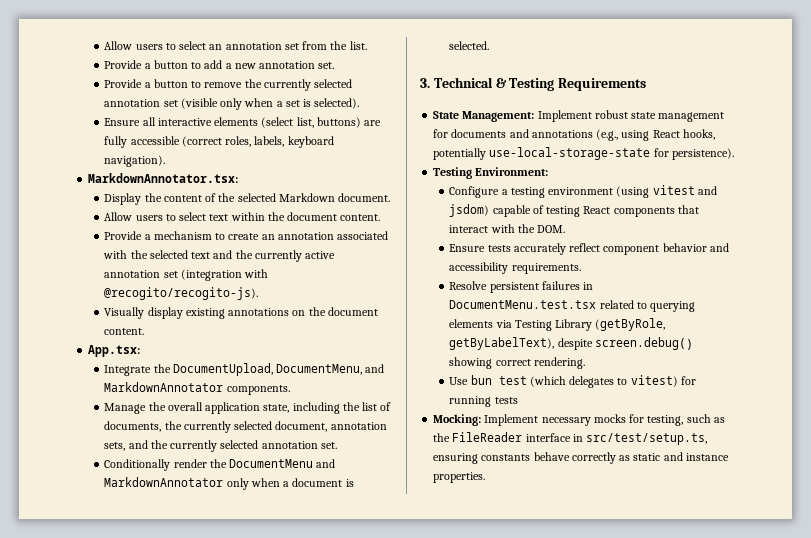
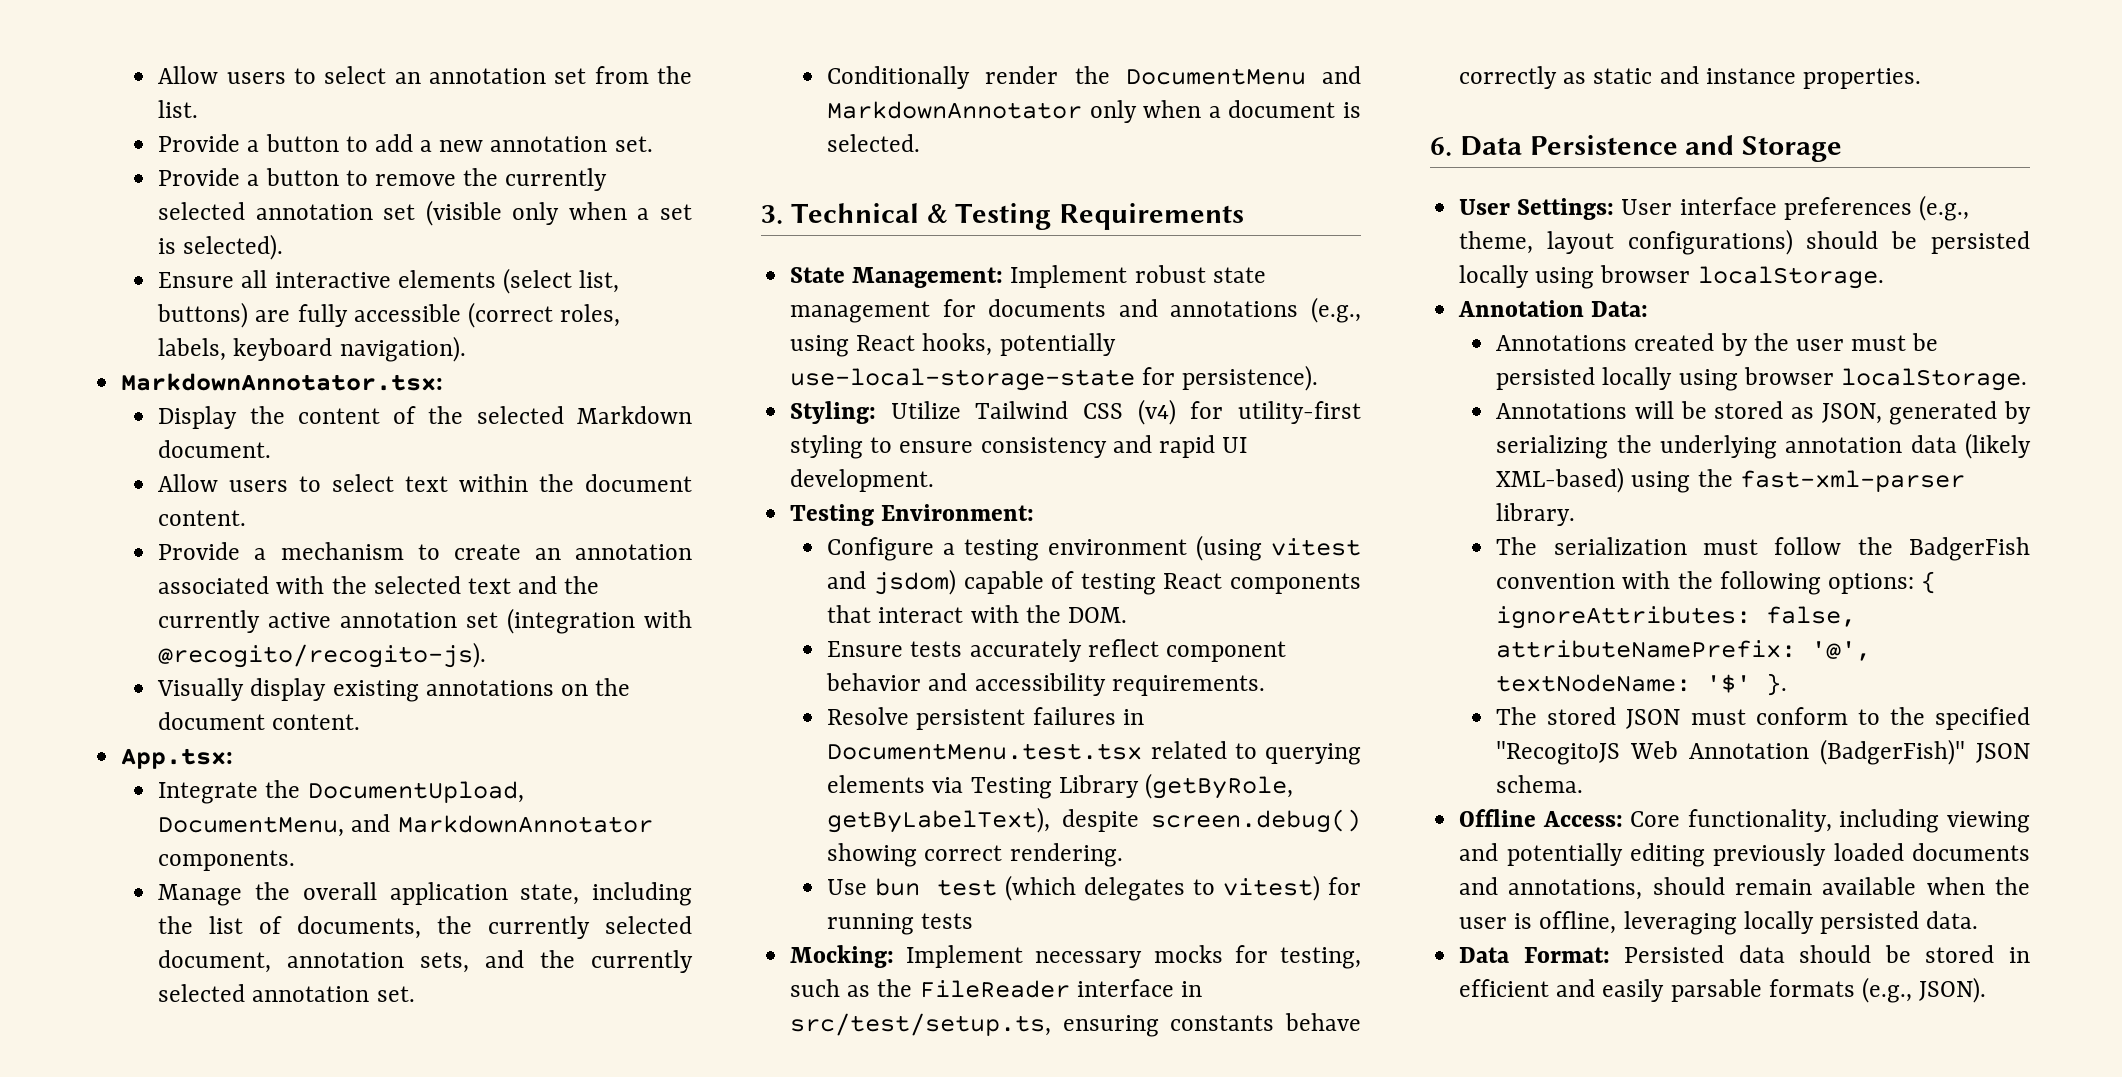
+ Styling: Utilize Tailwind CSS (v4) for utility-first styling to ensure consistency and rapid UI development.
+ 6. Data Persistence and Storage
+ User Settings: User interface preferences (e.g., theme, layout configurations) should be persisted locally using browser localStorage.
+ Annotation Data:
+ Annotations created by the user must be persisted locally using browser localStorage.
+ Annotations will be stored as JSON, generated by serializing the underlying annotation data (likely XML-based) using the fast-xml-parser library.
+ The serialization must follow the BadgerFish convention with the following options: { ignoreAttributes: false, attributeNamePrefix: '@', textNodeName: '$' }.
+ The stored JSON must conform to the specified "RecogitoJS Web Annotation (BadgerFish)" JSON schema.
+ Offline Access: Core functionality, including viewing and potentially editing previously loaded documents and annotations, should remain available when the user is offline, leveraging locally persisted data.
+ Data Format: Persisted data should be stored in efficient and easily parsable formats (e.g., JSON).

